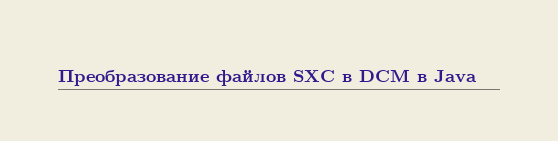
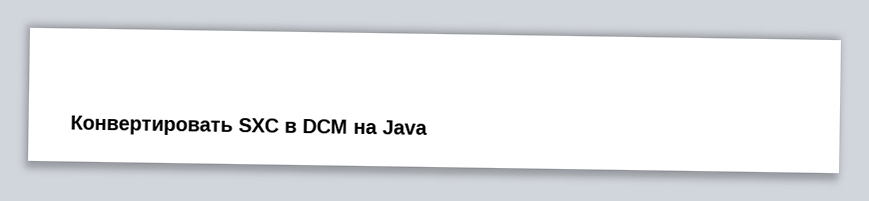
- Преобразование файлов SXC в DCM в Java
+ Конвертировать SXC в DCM на Java

